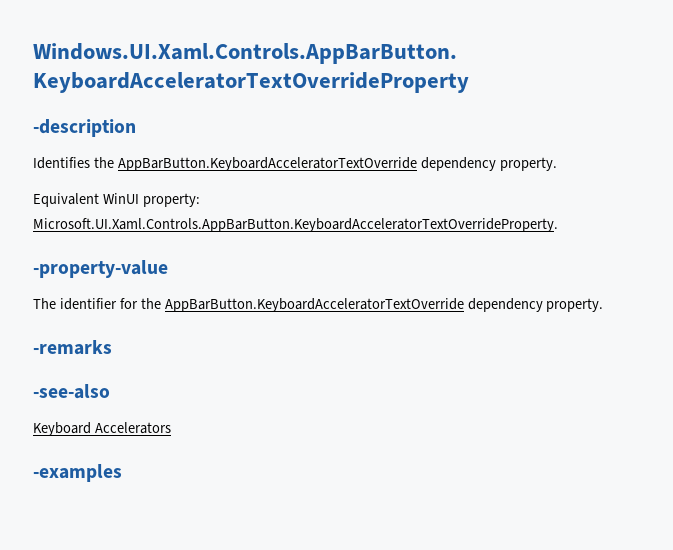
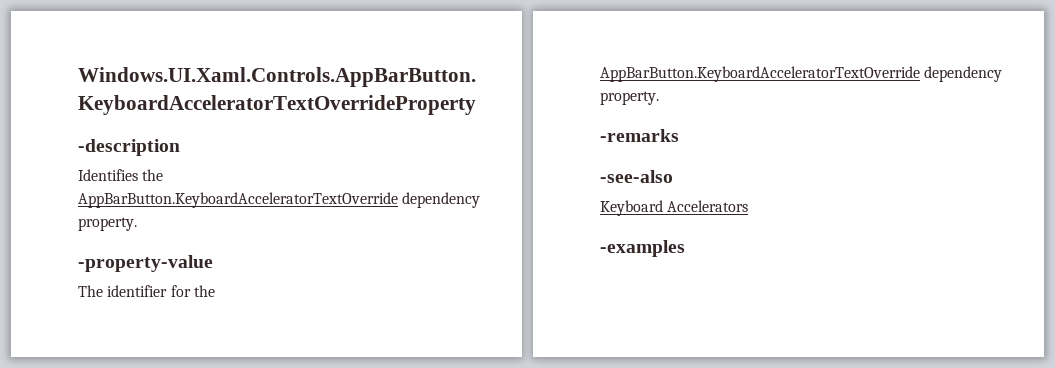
- Equivalent WinUI property: Microsoft.UI.Xaml.Controls.AppBarButton.KeyboardAcceleratorTextOverrideProperty.

